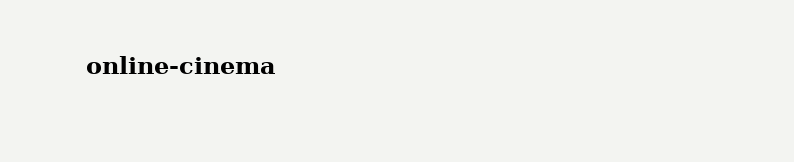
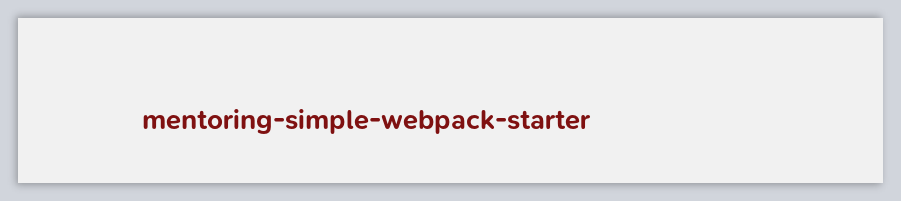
- online-cinema
+ mentoring-simple-webpack-starter

